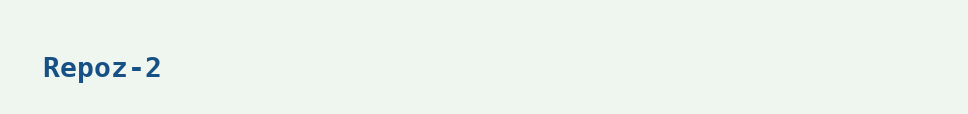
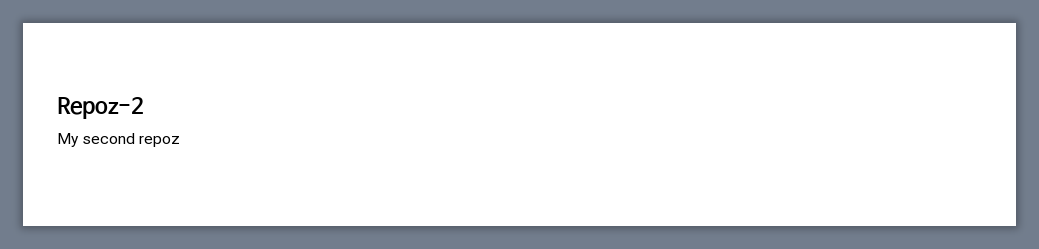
+ My second repoz

